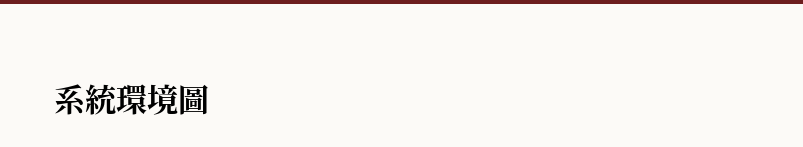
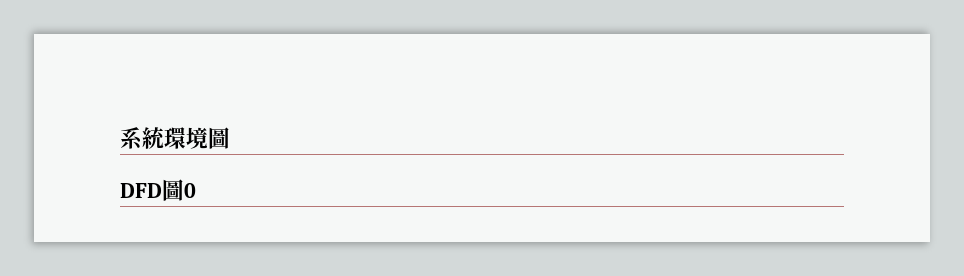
+ DFD圖0

